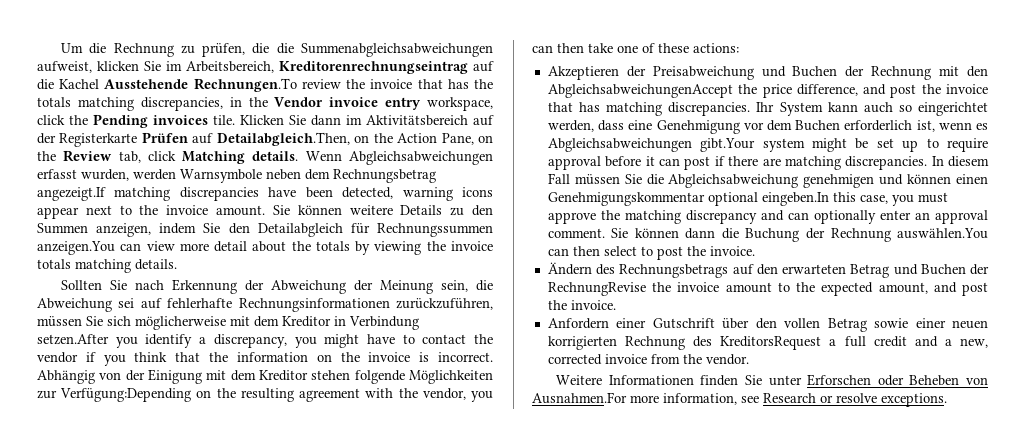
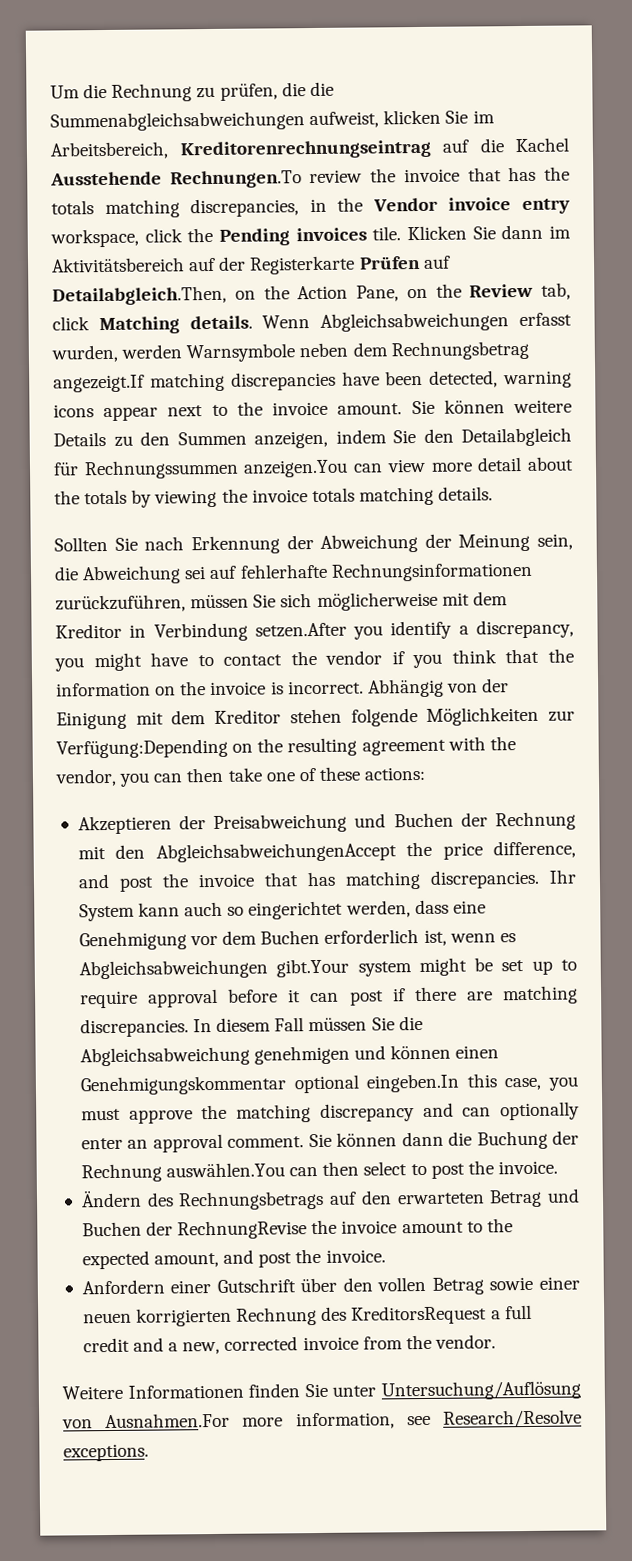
- Weitere Informationen finden Sie unter Erforschen oder Beheben von Ausnahmen.For more information, see Research or resolve exceptions.
+ Weitere Informationen finden Sie unter Untersuchung/Auflösung von Ausnahmen.For more information, see Research/Resolve exceptions.

